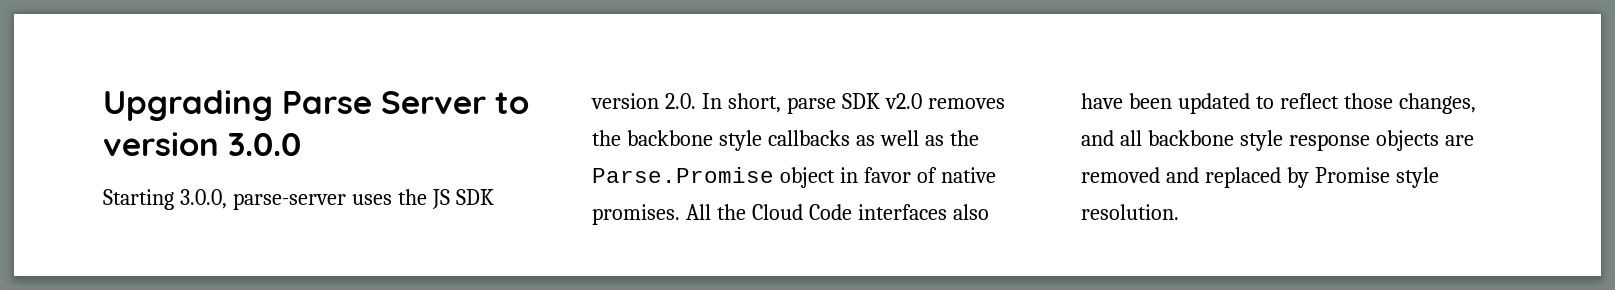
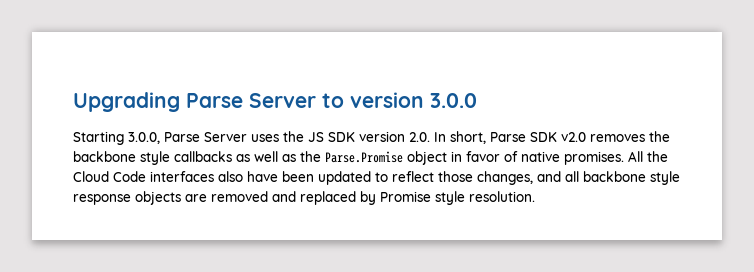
- Starting 3.0.0, parse-server uses the JS SDK version 2.0. In short, parse SDK v2.0 removes the backbone style callbacks as well as the Parse.Promise object in favor of native promises.
+ Starting 3.0.0, Parse Server uses the JS SDK version 2.0. In short, Parse SDK v2.0 removes the backbone style callbacks as well as the Parse.Promise object in favor of native promises.

